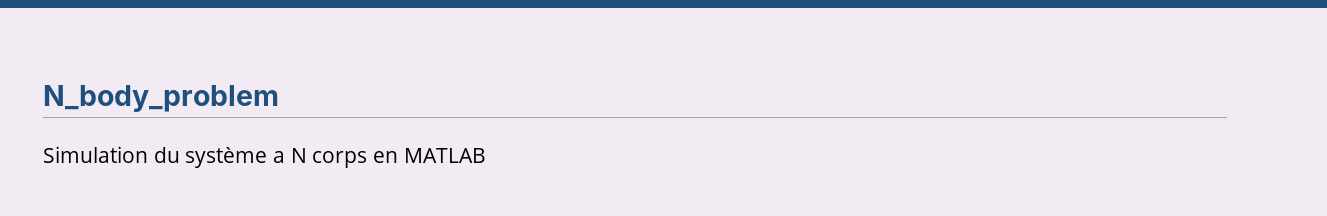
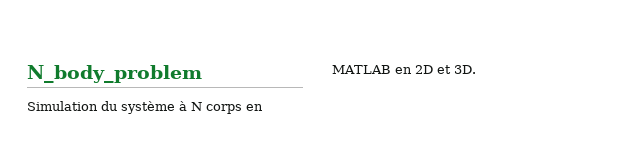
- Simulation du système a N corps en MATLAB
+ Simulation du système à N corps en MATLAB en 2D et 3D.

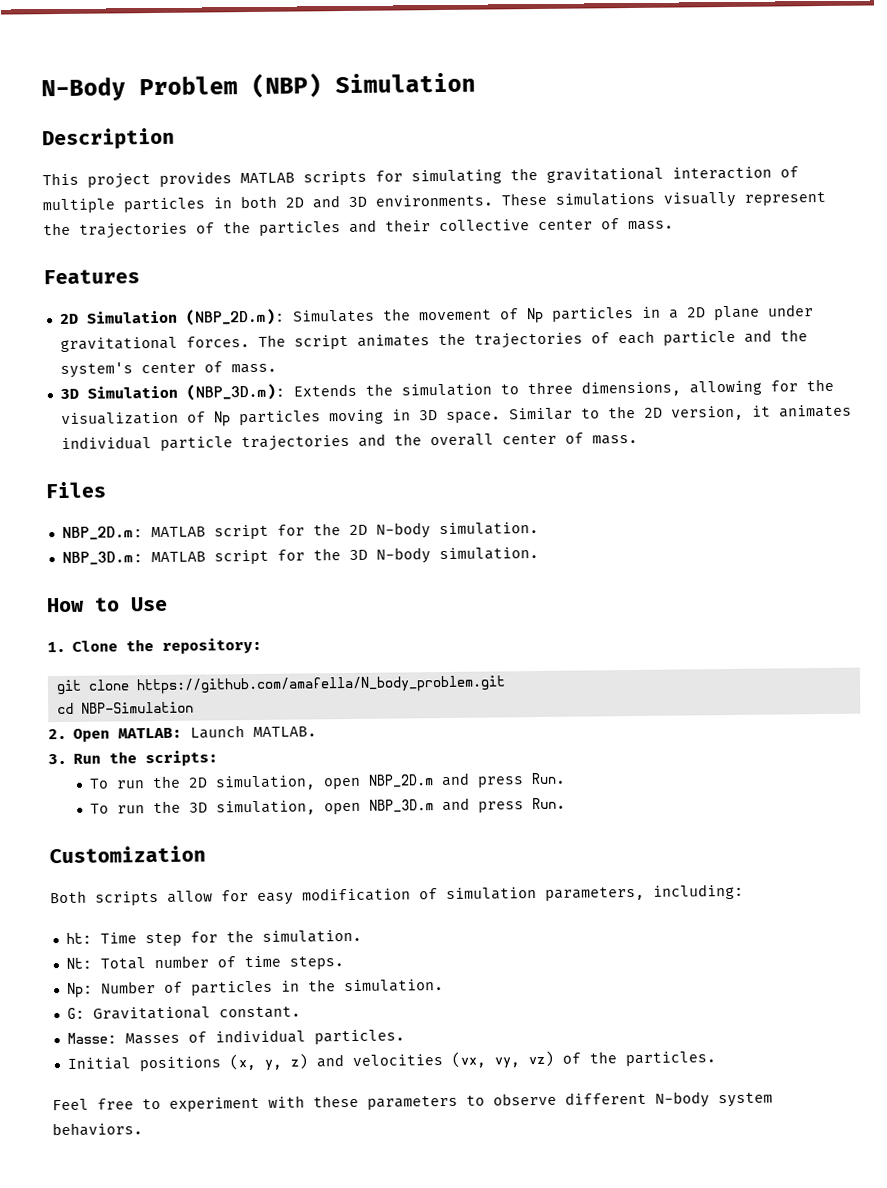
- N_body_problem
- Simulation du système à N corps en MATLAB en 2D et 3D.
+ N-Body Problem (NBP) Simulation
+ Description
+ This project provides MATLAB scripts for simulating the gravitational interaction of multiple particles in both 2D and 3D environments. These simulations visually represent the trajectories of the particles and their collective center of mass.
+ Features
+ 2D Simulation (NBP_2D.m): Simulates the movement of Np particles in a 2D plane under gravitational forces. The script animates the trajectories of each particle and the system's center of mass.
+ 3D Simulation (NBP_3D.m): Extends the simulation to three dimensions, allowing for the visualization of Np particles moving in 3D space. Similar to the 2D version, it animates individual particle trajectories and the overall center of mass.
+ Files
+ NBP_2D.m: MATLAB script for the 2D N-body simulation.
+ NBP_3D.m: MATLAB script for the 3D N-body simulation.
+ How to Use
+ 1. Clone the repository:
+ git clone https://github.com/amafella/N_body_problem.git
+ cd NBP-Simulation
+ 2. Open MATLAB: Launch MATLAB.
+ 3. Run the scripts:
+ To run the 2D simulation, open NBP_2D.m and press Run.
+ To run the 3D simulation, open NBP_3D.m and press Run.
+ Customization
+ Both scripts allow for easy modification of simulation parameters, including:
+ ht: Time step for the simulation.
+ Nt: Total number of time steps.
+ Np: Number of particles in the simulation.
+ G: Gravitational constant.
+ Masse: Masses of individual particles.
+ Initial positions (x, y, z) and velocities (vx, vy, vz) of the particles.
+ Feel free to experiment with these parameters to observe different N-body system behaviors.

